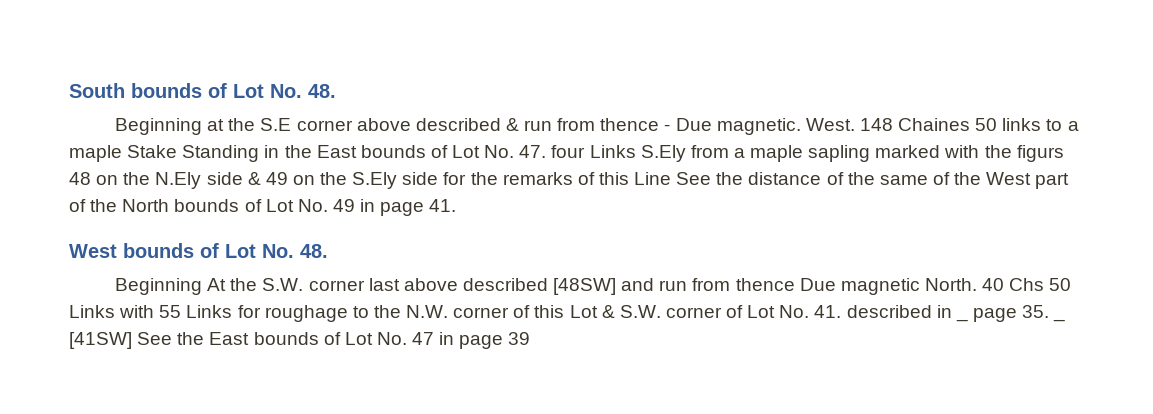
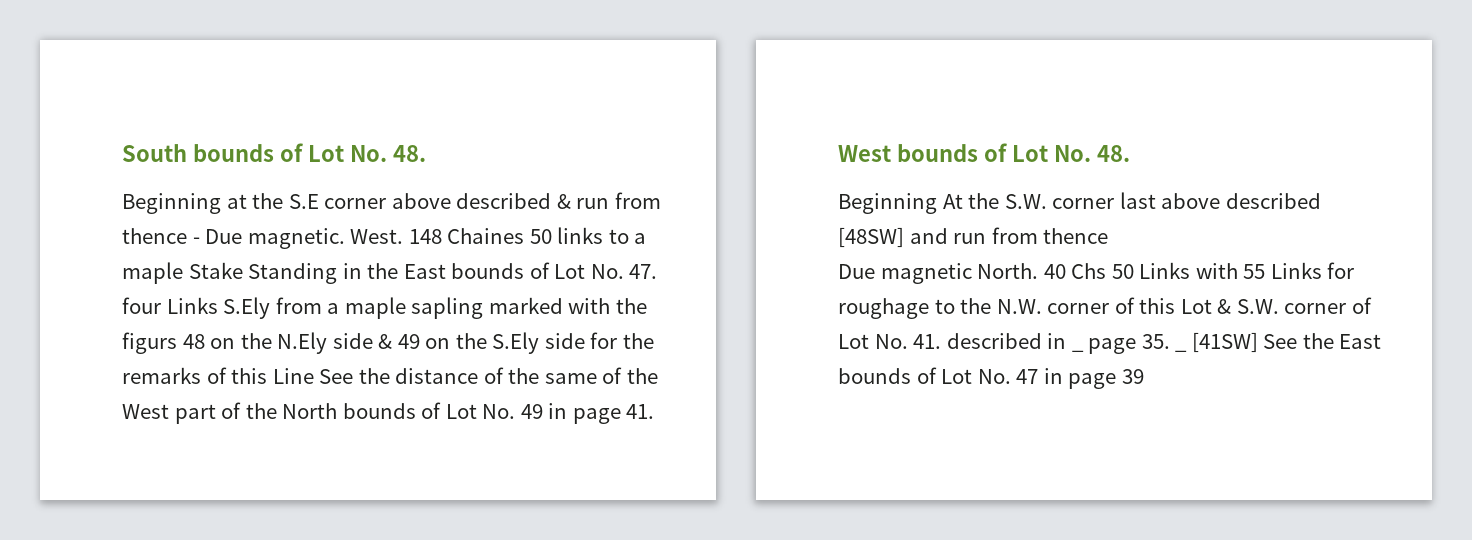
- Beginning At the S.W. corner last above described [48SW] and run from thence Due magnetic North.
+ Beginning At the S.W. corner last above described [48SW] and run from thence
+ Due magnetic North.

